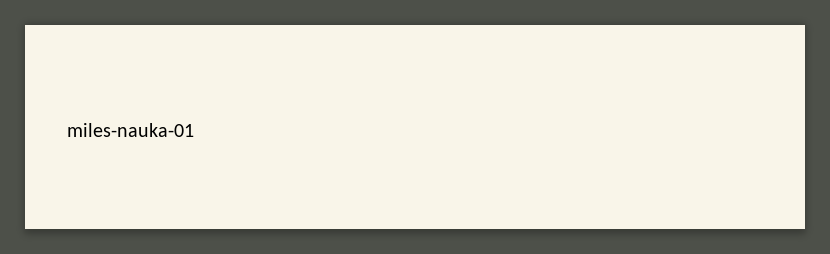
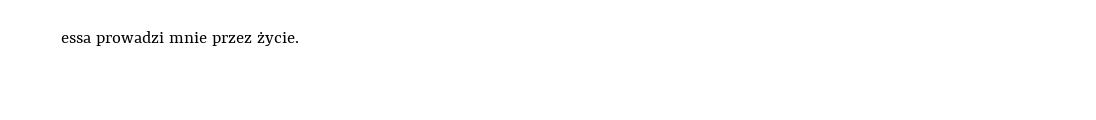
- miles-nauka-01
+ essa prowadzi mnie przez życie.

